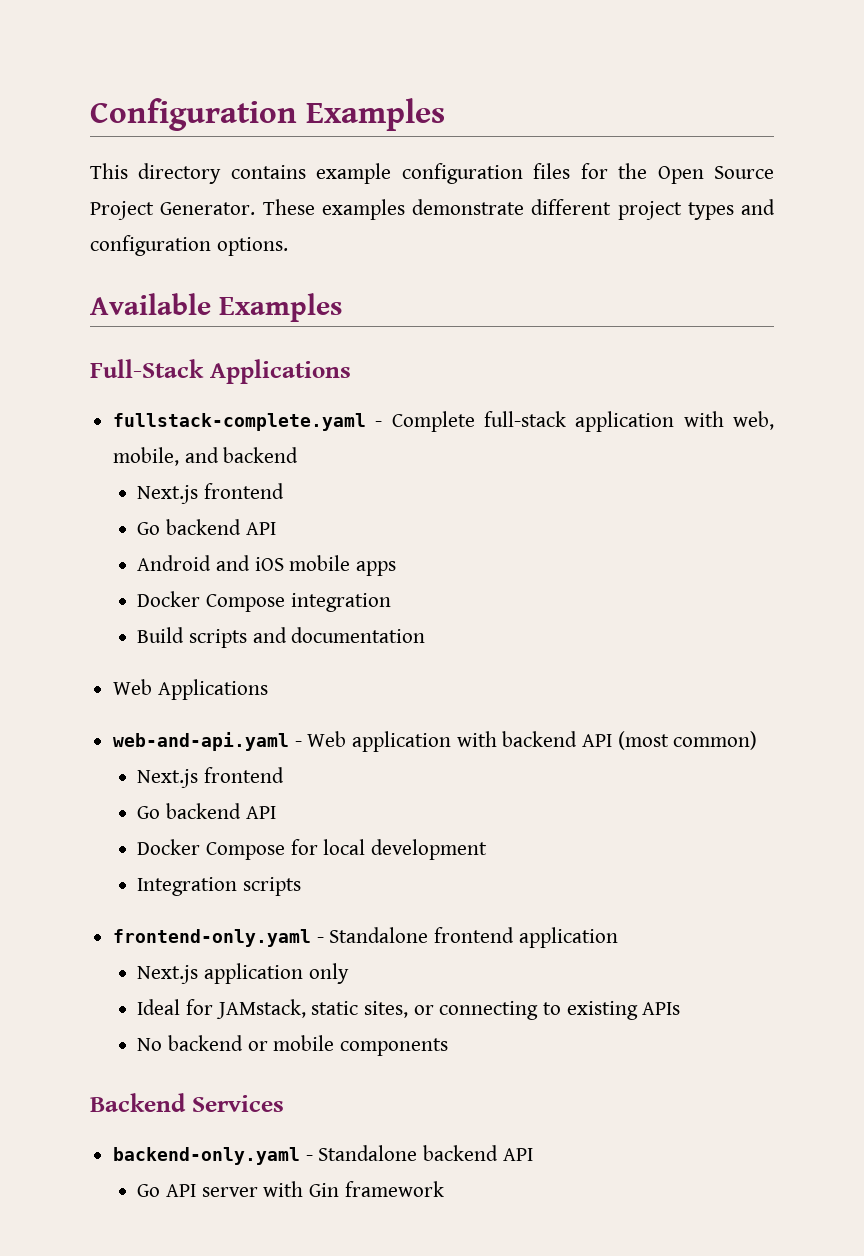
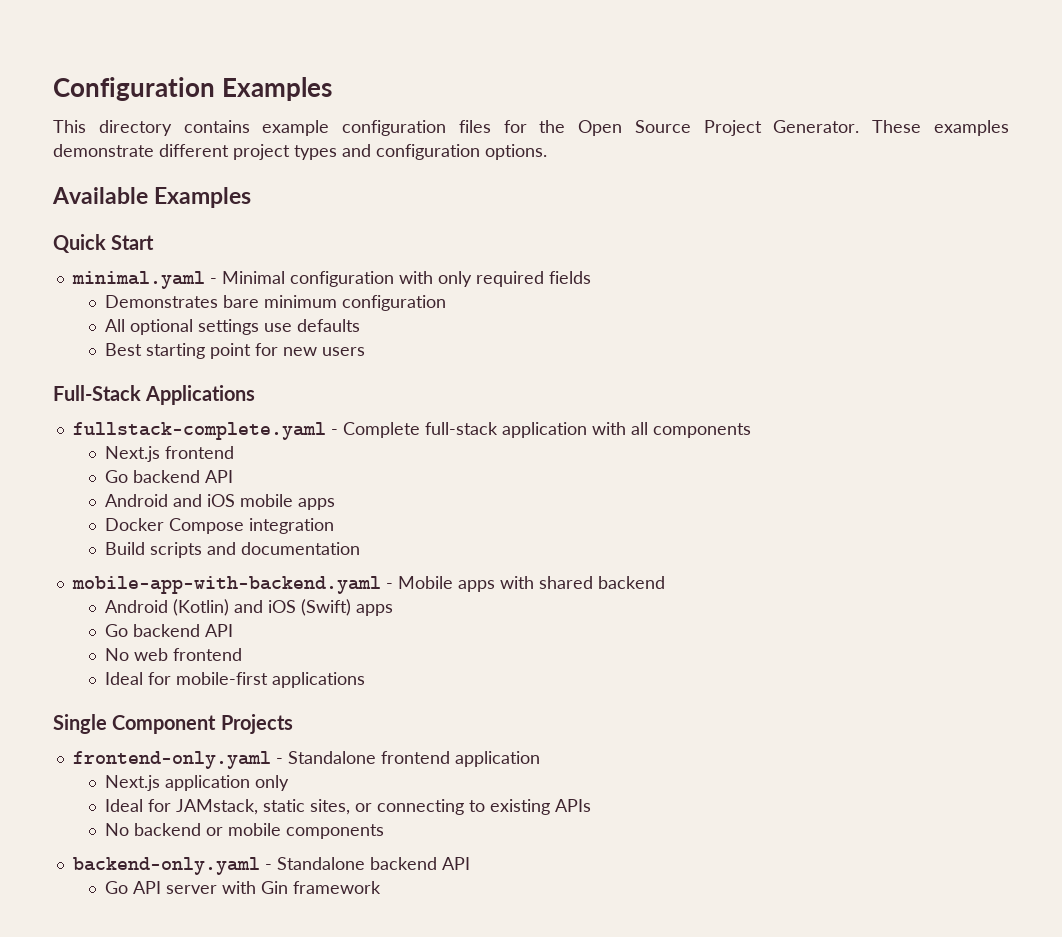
+ Quick Start
+ minimal.yaml - Minimal configuration with only required fields
+ Demonstrates bare minimum configuration
+ All optional settings use defaults
+ Best starting point for new users
- fullstack-complete.yaml - Complete full-stack application with web, mobile, and backend
+ fullstack-complete.yaml - Complete full-stack application with all components
- Web Applications
- web-and-api.yaml - Web application with backend API (most common)
- Next.js frontend
+ mobile-app-with-backend.yaml - Mobile apps with shared backend
+ Android (Kotlin) and iOS (Swift) apps
  Go backend API
- Docker Compose for local development
- Integration scripts
+ No web frontend
+ Ideal for mobile-first applications
+ Single Component Projects
- Backend Services

